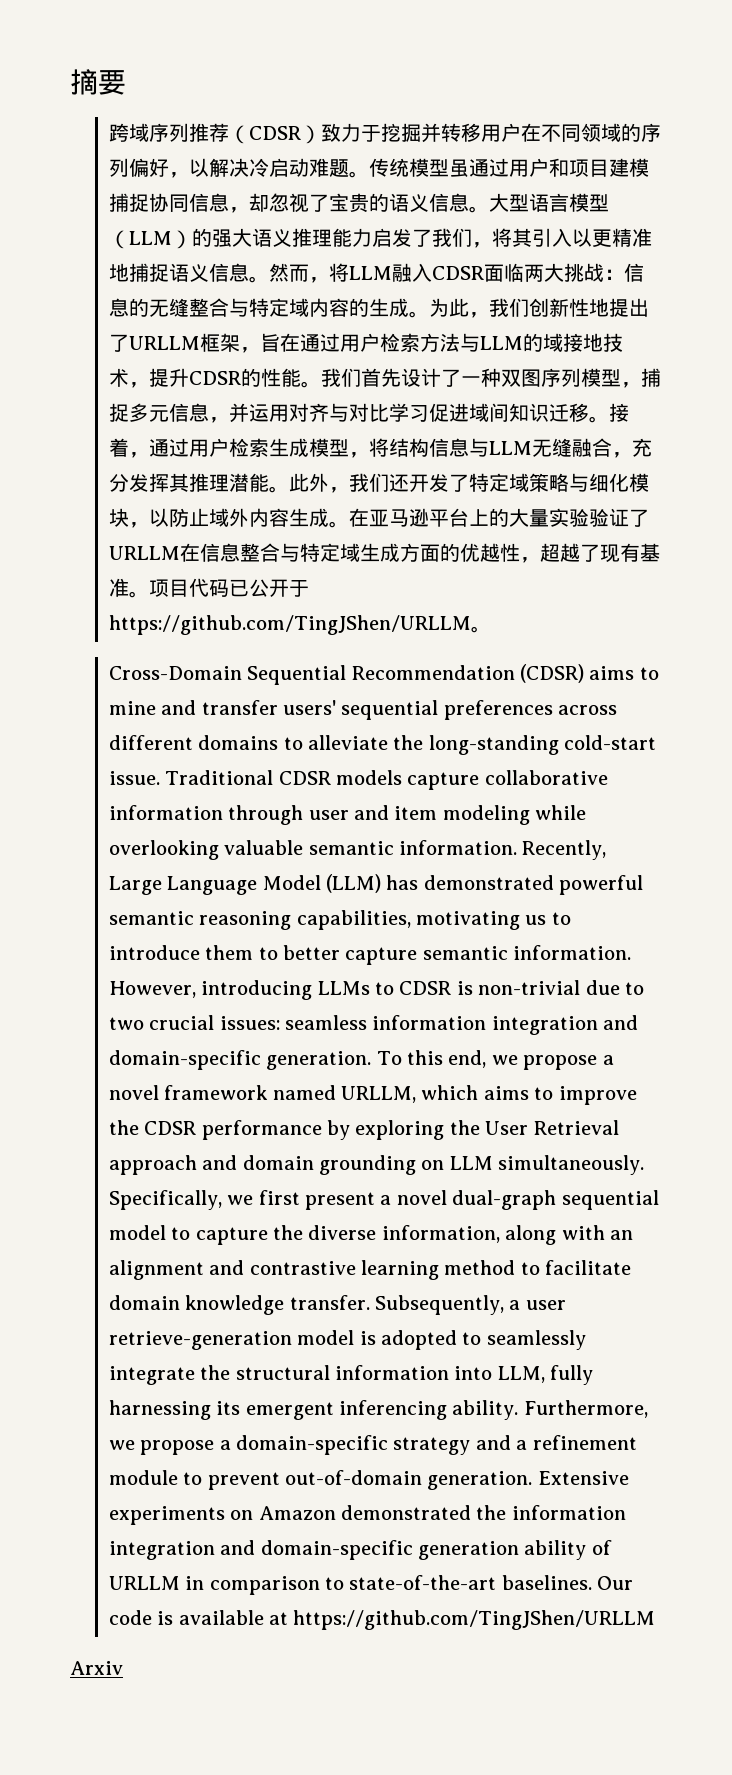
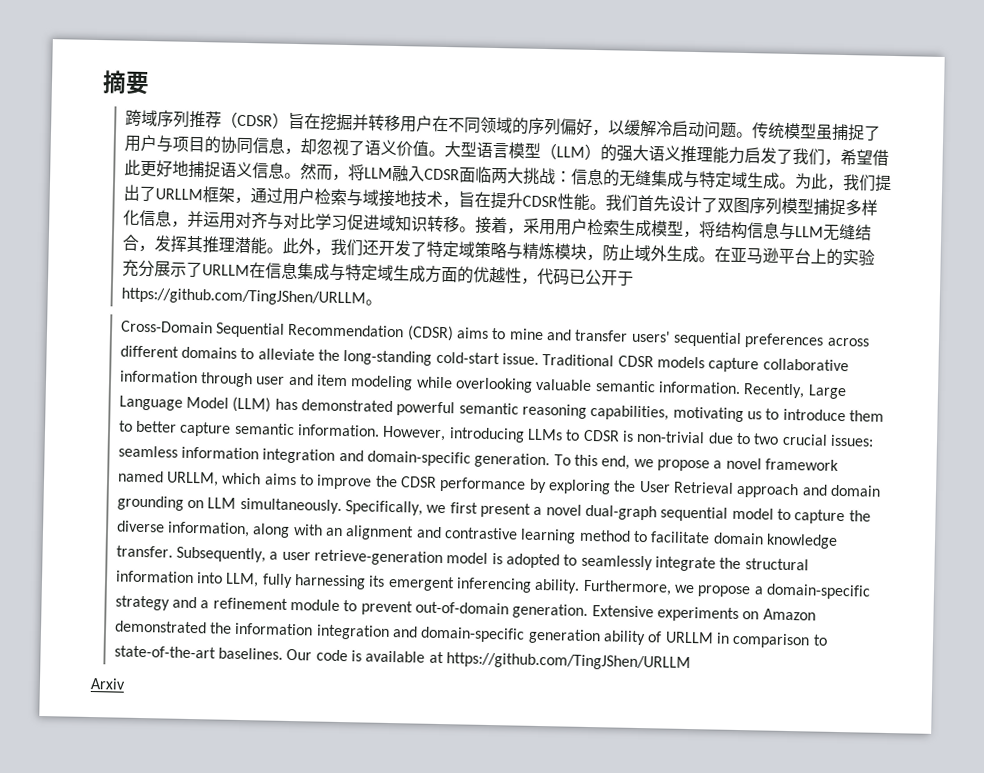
- 跨域序列推荐（CDSR）致力于挖掘并转移用户在不同领域的序列偏好，以解决冷启动难题。
+ 跨域序列推荐（CDSR）旨在挖掘并转移用户在不同领域的序列偏好，以缓解冷启动问题。
- 传统模型虽通过用户和项目建模捕捉协同信息，却忽视了宝贵的语义信息。
+ 传统模型虽捕捉了用户与项目的协同信息，却忽视了语义价值。
- 大型语言模型（LLM）的强大语义推理能力启发了我们，将其引入以更精准地捕捉语义信息。
+ 大型语言模型（LLM）的强大语义推理能力启发了我们，希望借此更好地捕捉语义信息。
- 然而，将LLM融入CDSR面临两大挑战：信息的无缝整合与特定域内容的生成。
+ 然而，将LLM融入CDSR面临两大挑战：信息的无缝集成与特定域生成。
- 为此，我们创新性地提出了URLLM框架，旨在通过用户检索方法与LLM的域接地技术，提升CDSR的性能。
+ 为此，我们提出了URLLM框架，通过用户检索与域接地技术，旨在提升CDSR性能。
- 我们首先设计了一种双图序列模型，捕捉多元信息，并运用对齐与对比学习促进域间知识迁移。
+ 我们首先设计了双图序列模型捕捉多样化信息，并运用对齐与对比学习促进域知识转移。
- 接着，通过用户检索生成模型，将结构信息与LLM无缝融合，充分发挥其推理潜能。
+ 接着，采用用户检索生成模型，将结构信息与LLM无缝结合，发挥其推理潜能。
- 此外，我们还开发了特定域策略与细化模块，以防止域外内容生成。
+ 此外，我们还开发了特定域策略与精炼模块，防止域外生成。
- 在亚马逊平台上的大量实验验证了URLLM在信息整合与特定域生成方面的优越性，超越了现有基准。项目代码已公开于https://github.com/TingJShen/URLLM。
+ 在亚马逊平台上的实验充分展示了URLLM在信息集成与特定域生成方面的优越性，代码已公开于https://github.com/TingJShen/URLLM。

